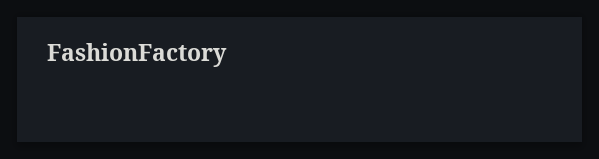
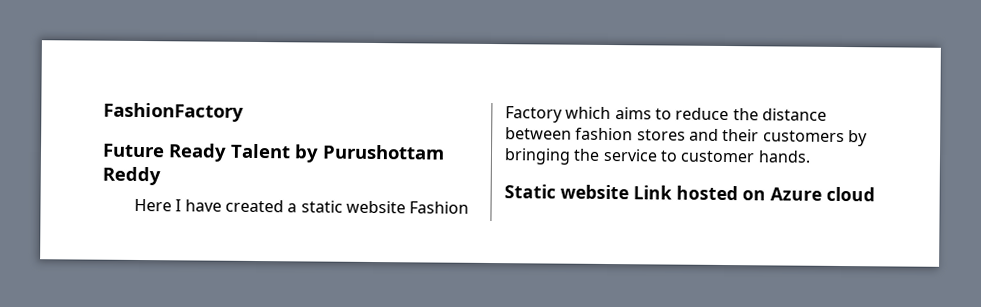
+ Future Ready Talent by Purushottam Reddy
+ Here I have created a static website Fashion Factory which aims to reduce the distance between fashion stores and their customers by bringing the service to customer hands.
+ Static website Link hosted on Azure cloud

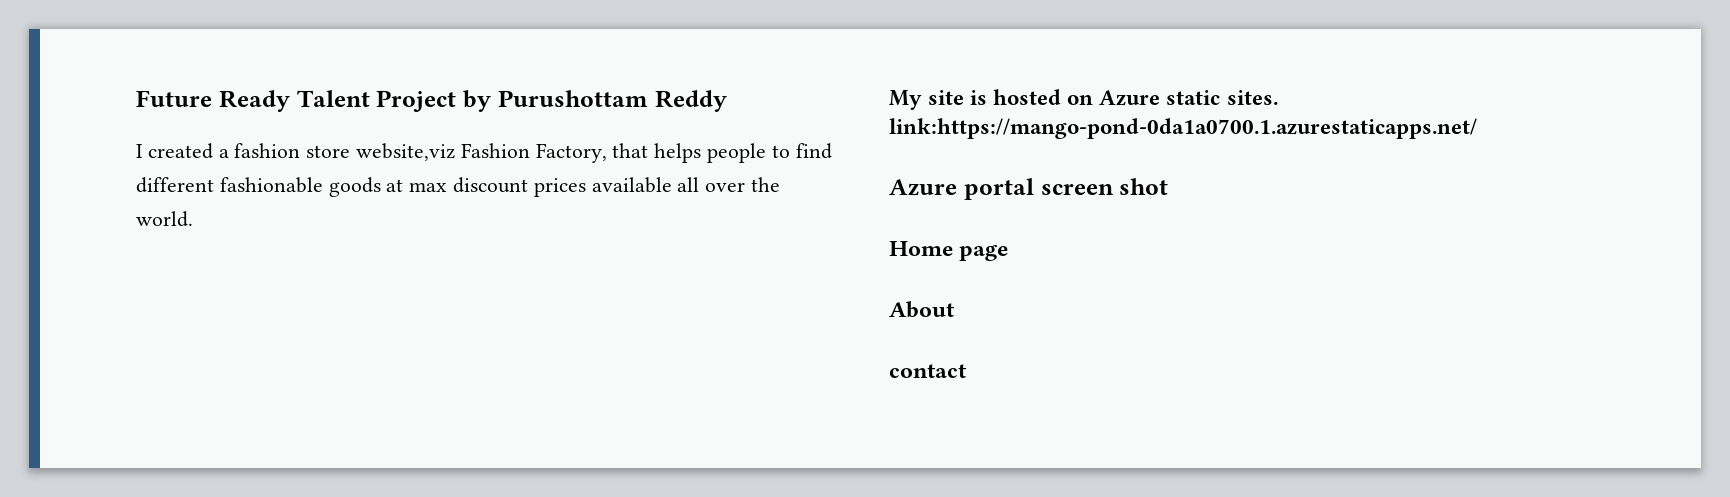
- FashionFactory
- Future Ready Talent by Purushottam Reddy
+ Future Ready Talent Project by Purushottam Reddy
- Here I have created a static website Fashion Factory which aims to reduce the distance between fashion stores and their customers by bringing the service to customer hands.
- Static website Link hosted on Azure cloud
+ I created a fashion store website,viz Fashion Factory, that helps people to find different fashionable goods at max discount prices available all over the world.
+ My site is hosted on Azure static sites. link:https://mango-pond-0da1a0700.1.azurestaticapps.net/
+ Azure portal screen shot
+ Home page
+ About
+ contact

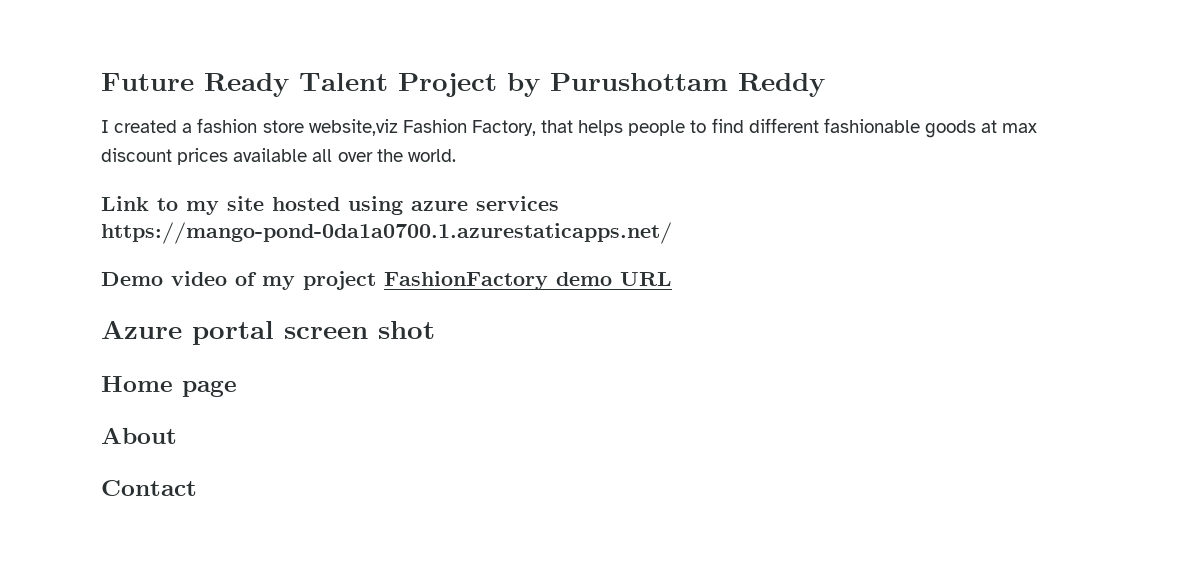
- My site is hosted on Azure static sites. link:https://mango-pond-0da1a0700.1.azurestaticapps.net/
+ Link to my site hosted using azure services https://mango-pond-0da1a0700.1.azurestaticapps.net/
+ Demo video of my project FashionFactory demo URL
- contact
+ Contact

